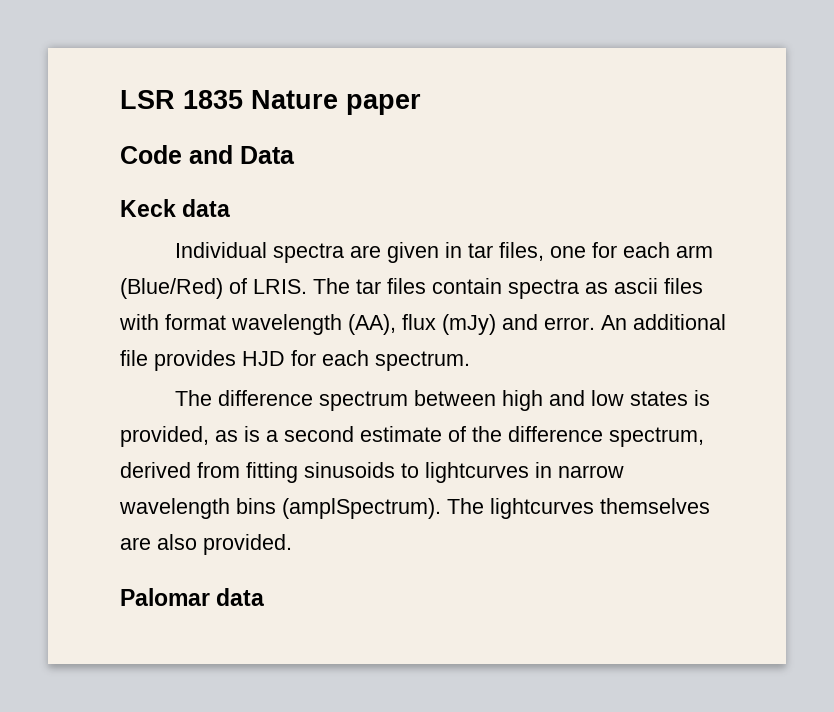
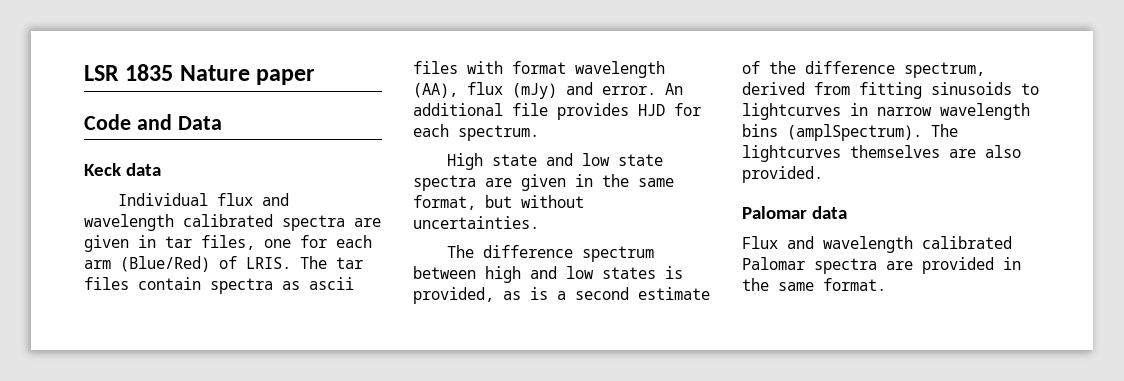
- Individual spectra are given in tar files, one for each arm (Blue/Red) of LRIS.
+ Individual flux and wavelength calibrated spectra are given in tar files, one for each arm (Blue/Red) of LRIS.
+ High state and low state spectra are given in the same format, but without uncertainties.
+ Flux and wavelength calibrated Palomar spectra are provided in the same format.

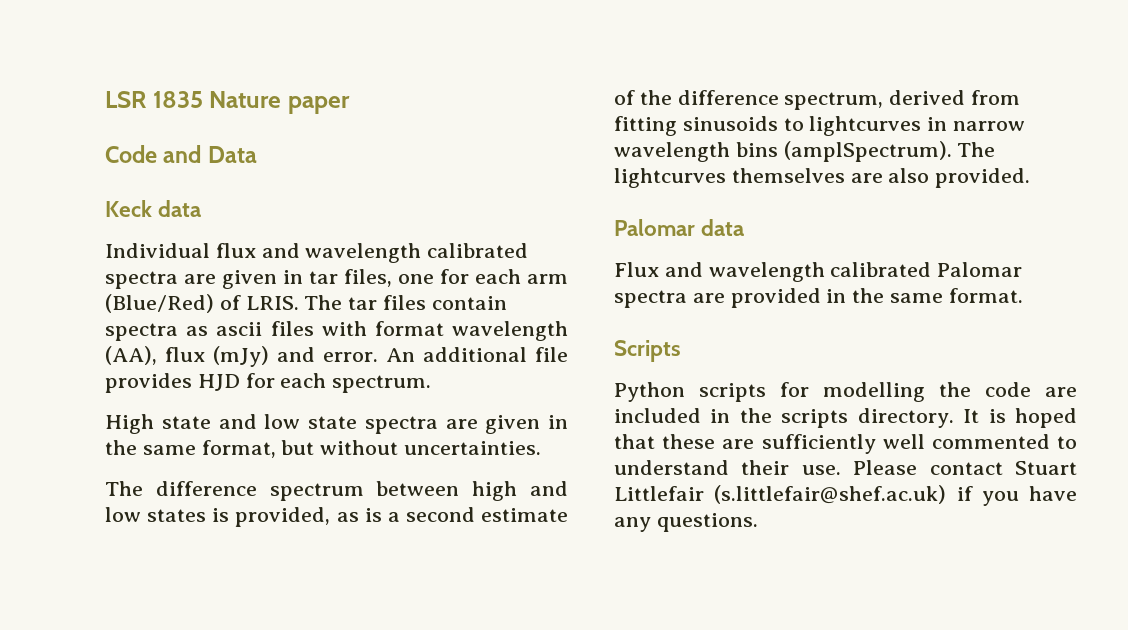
+ Scripts
+ Python scripts for modelling the code are included in the scripts directory. It is hoped that these are sufficiently well commented to understand their use. Please contact Stuart Littlefair (s.littlefair@shef.ac.uk) if you have any questions.

